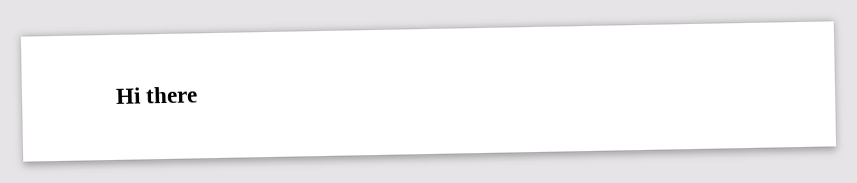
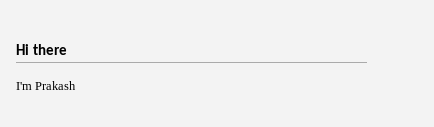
+ I'm Prakash

